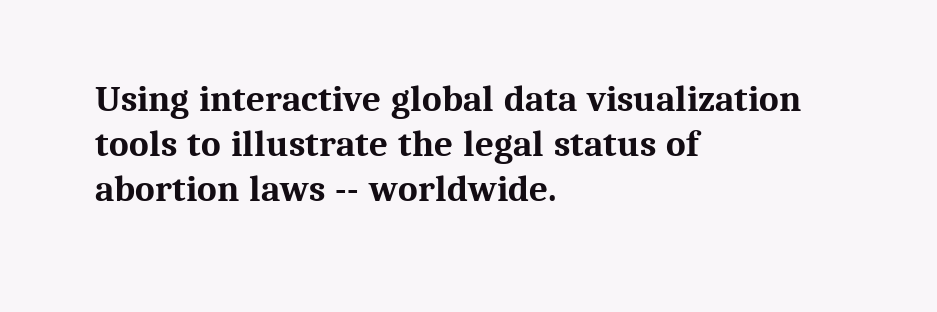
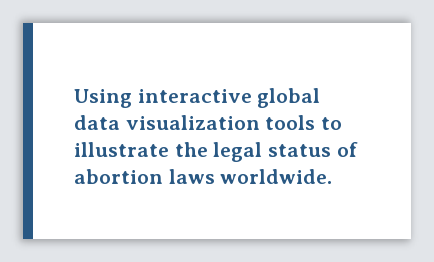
- Using interactive global data visualization tools to illustrate the legal status of abortion laws -- worldwide.
+ Using interactive global data visualization tools to illustrate the legal status of abortion laws worldwide.

